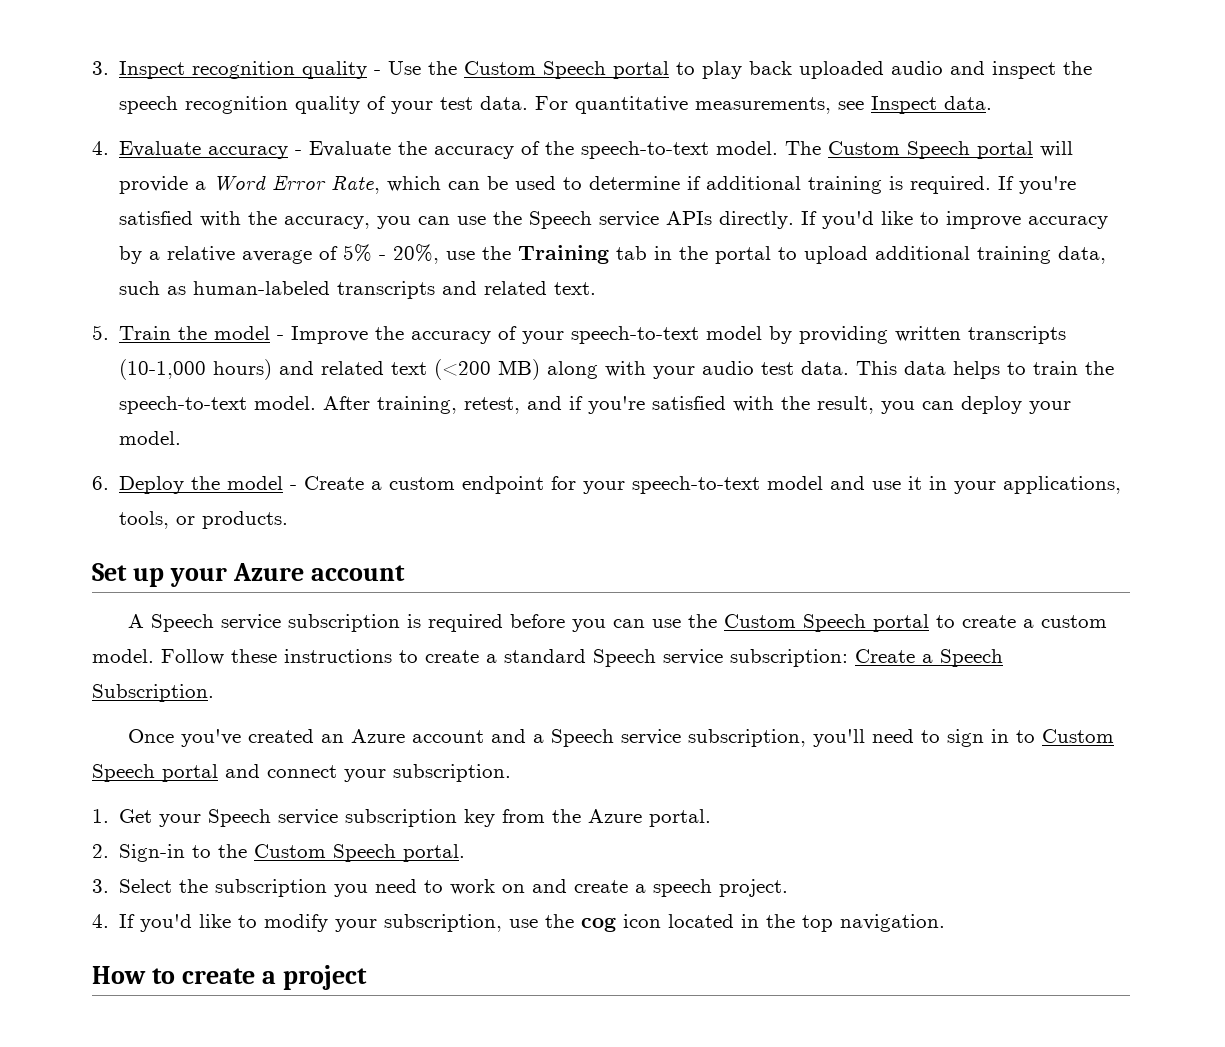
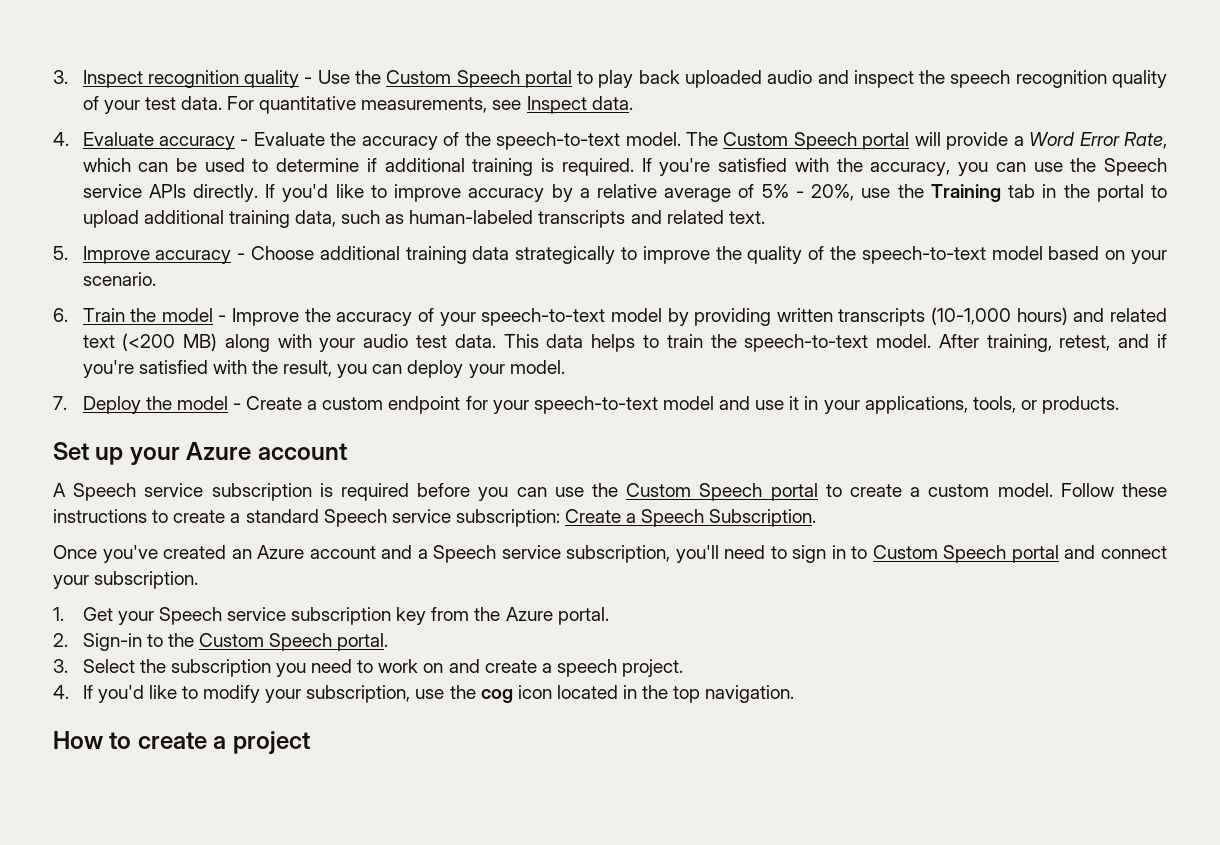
- 5. Train the model - Improve the accuracy of your speech-to-text model by providing written transcripts (10-1,000 hours) and related text (<200 MB) along with your audio test data.
+ 5. Improve accuracy - Choose additional training data strategically to improve the quality of the speech-to-text model based on your scenario.
+ 6. Train the model - Improve the accuracy of your speech-to-text model by providing written transcripts (10-1,000 hours) and related text (<200 MB) along with your audio test data.
- 6. Deploy the model - Create a custom endpoint for your speech-to-text model and use it in your applications, tools, or products.
+ 7. Deploy the model - Create a custom endpoint for your speech-to-text model and use it in your applications, tools, or products.

